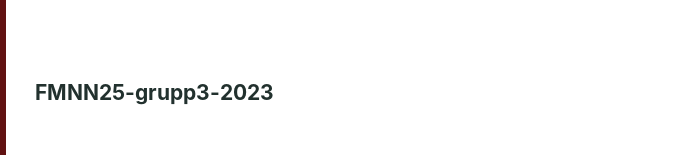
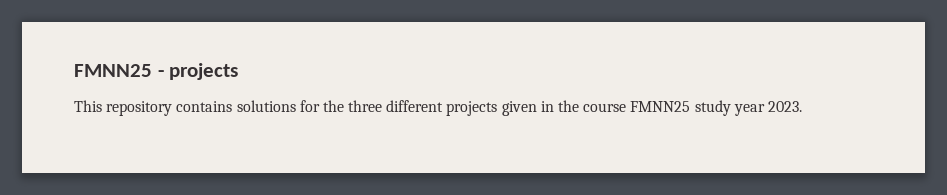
- FMNN25-grupp3-2023
+ FMNN25 - projects
+ This repository contains solutions for the three different projects given in the course FMNN25 study year 2023.

